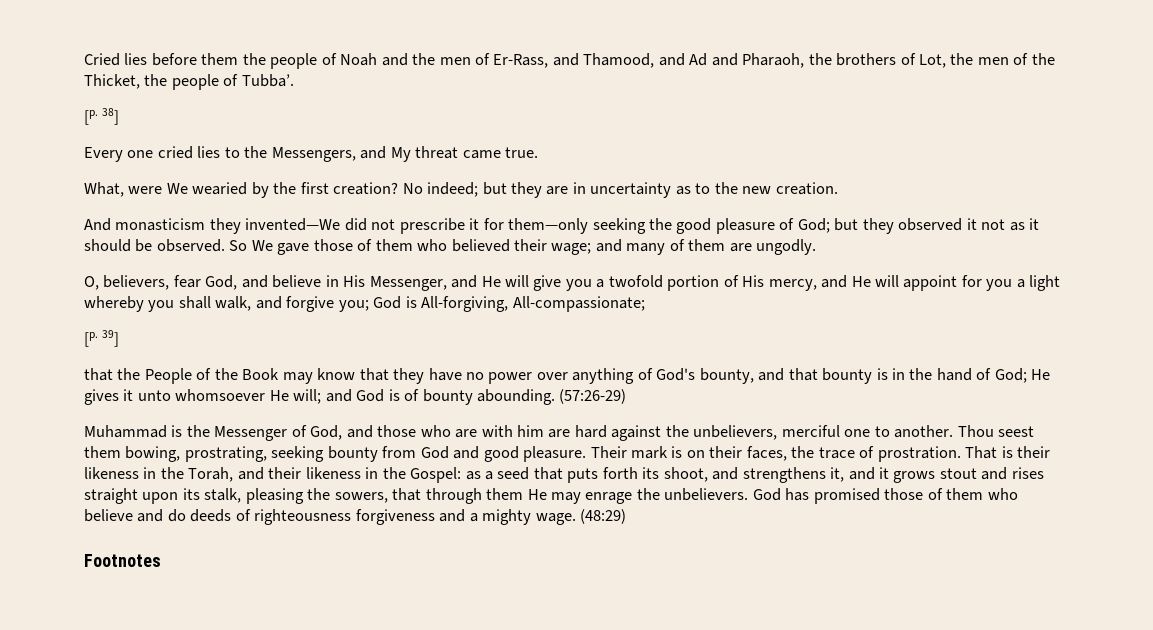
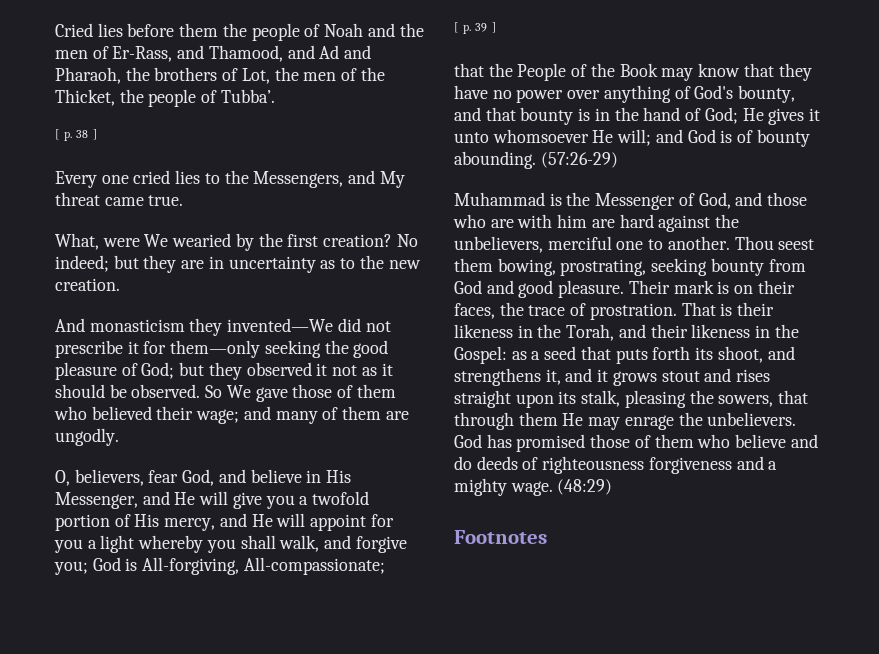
- [p. 38]
+ [ p. 38 ]
- [p. 39]
+ [ p. 39 ]

